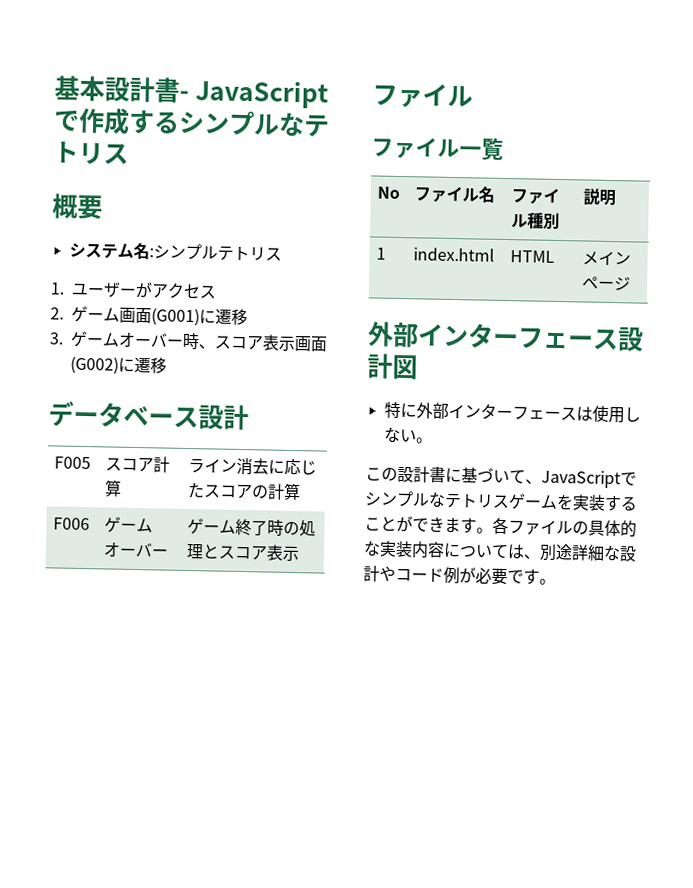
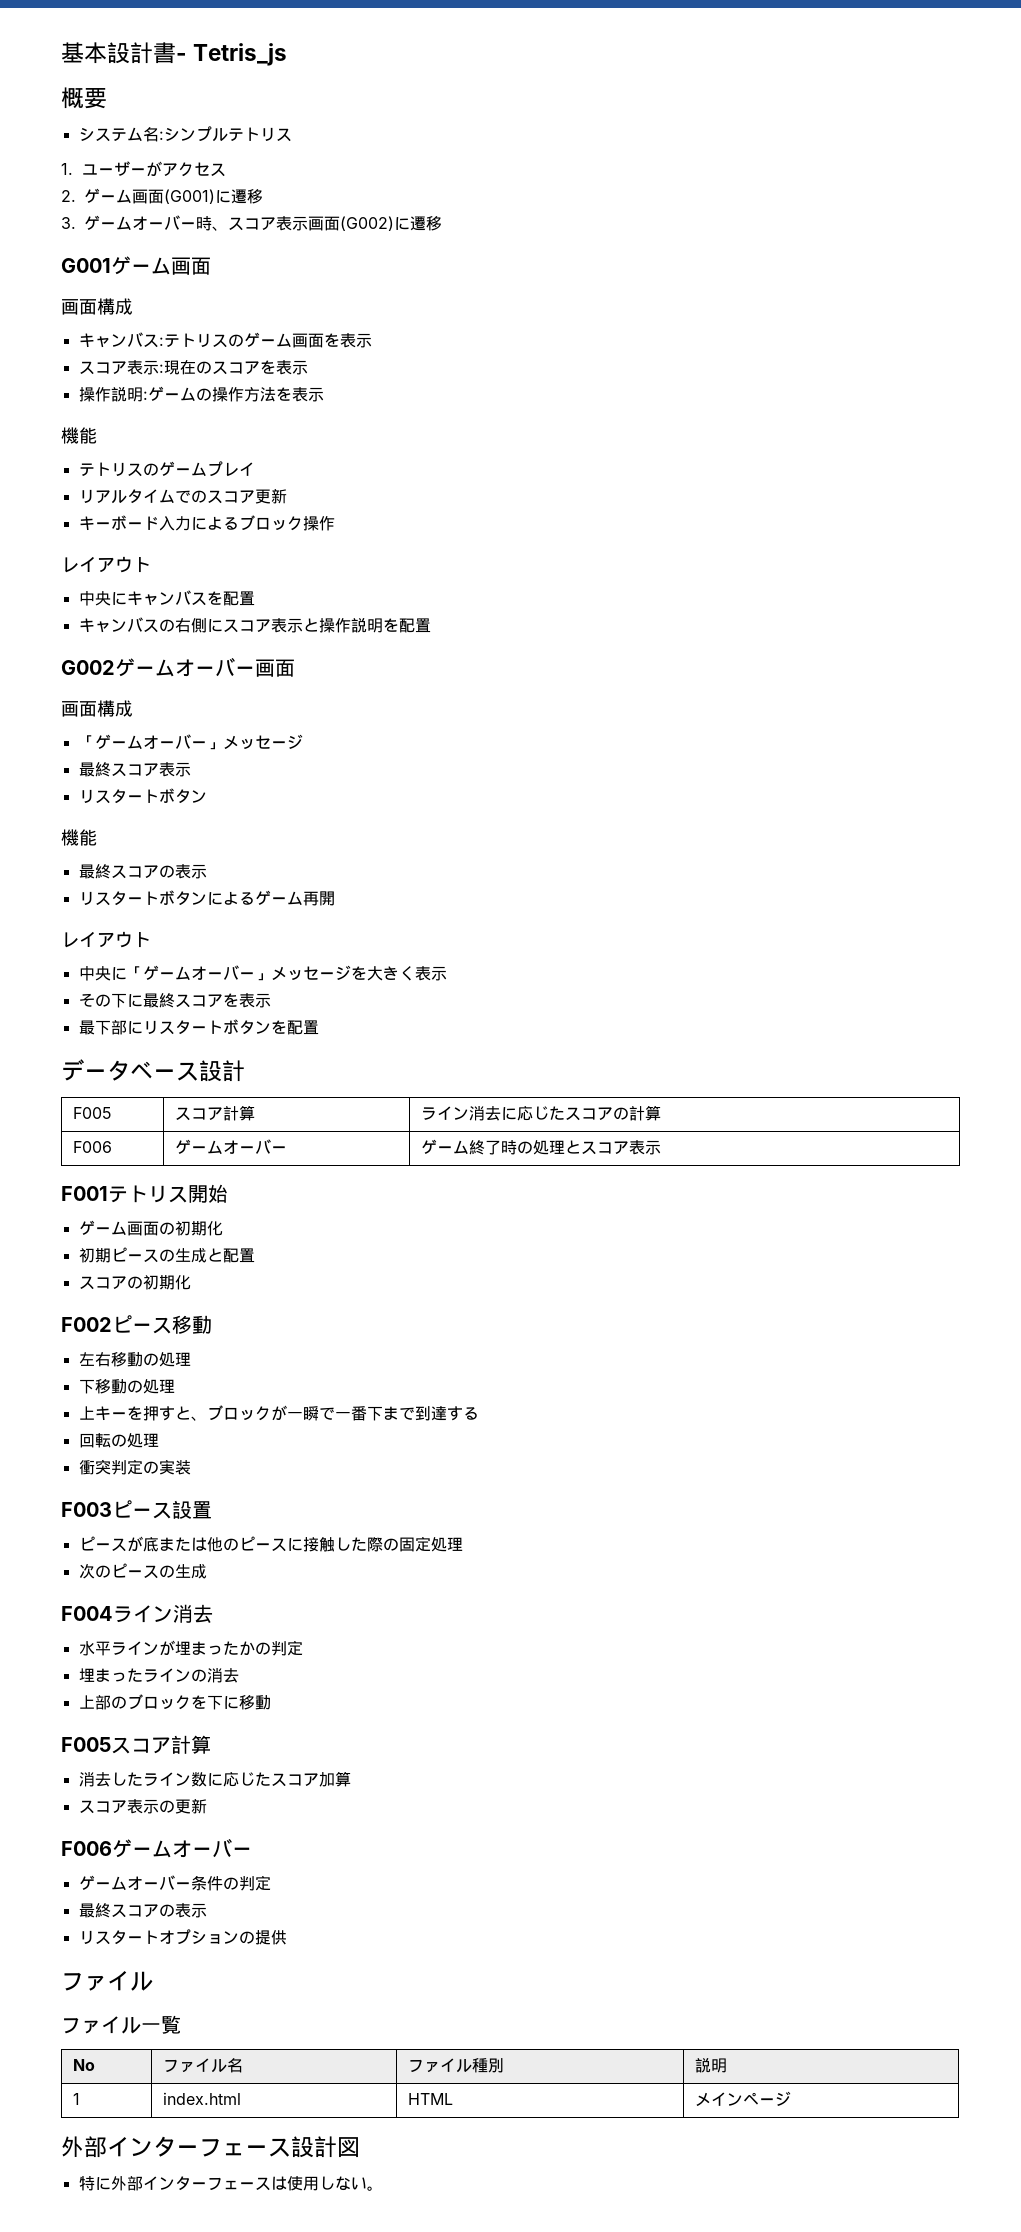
- 基本設計書- JavaScriptで作成するシンプルなテトリス
+ 基本設計書- Tetris_js
+ G001ゲーム画面
+ 画面構成
+ キャンバス:テトリスのゲーム画面を表示
+ スコア表示:現在のスコアを表示
+ 操作説明:ゲームの操作方法を表示
+ 機能
+ テトリスのゲームプレイ
+ リアルタイムでのスコア更新
+ キーボード入力によるブロック操作
+ レイアウト
+ 中央にキャンバスを配置
+ キャンバスの右側にスコア表示と操作説明を配置
+ G002ゲームオーバー画面
+ 画面構成
+ 「ゲームオーバー」メッセージ
+ 最終スコア表示
+ リスタートボタン
+ 機能
+ 最終スコアの表示
+ リスタートボタンによるゲーム再開
+ レイアウト
+ 中央に「ゲームオーバー」メッセージを大きく表示
+ その下に最終スコアを表示
+ 最下部にリスタートボタンを配置
+ F001テトリス開始
+ ゲーム画面の初期化
+ 初期ピースの生成と配置
+ スコアの初期化
+ F002ピース移動
+ 左右移動の処理
+ 下移動の処理
+ 上キーを押すと、ブロックが一瞬で一番下まで到達する
+ 回転の処理
+ 衝突判定の実装
+ F003ピース設置
+ ピースが底または他のピースに接触した際の固定処理
+ 次のピースの生成
+ F004ライン消去
+ 水平ラインが埋まったかの判定
+ 埋まったラインの消去
+ 上部のブロックを下に移動
+ F005スコア計算
+ 消去したライン数に応じたスコア加算
+ スコア表示の更新
+ F006ゲームオーバー
+ ゲームオーバー条件の判定
+ 最終スコアの表示
+ リスタートオプションの提供
- この設計書に基づいて、JavaScriptでシンプルなテトリスゲームを実装することができます。各ファイルの具体的な実装内容については、別途詳細な設計やコード例が必要です。

